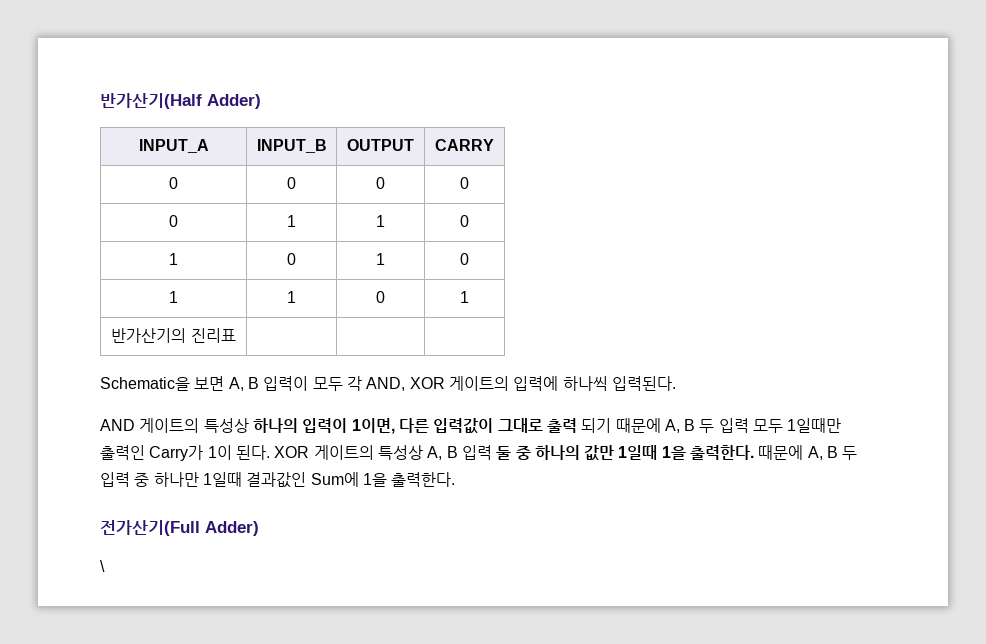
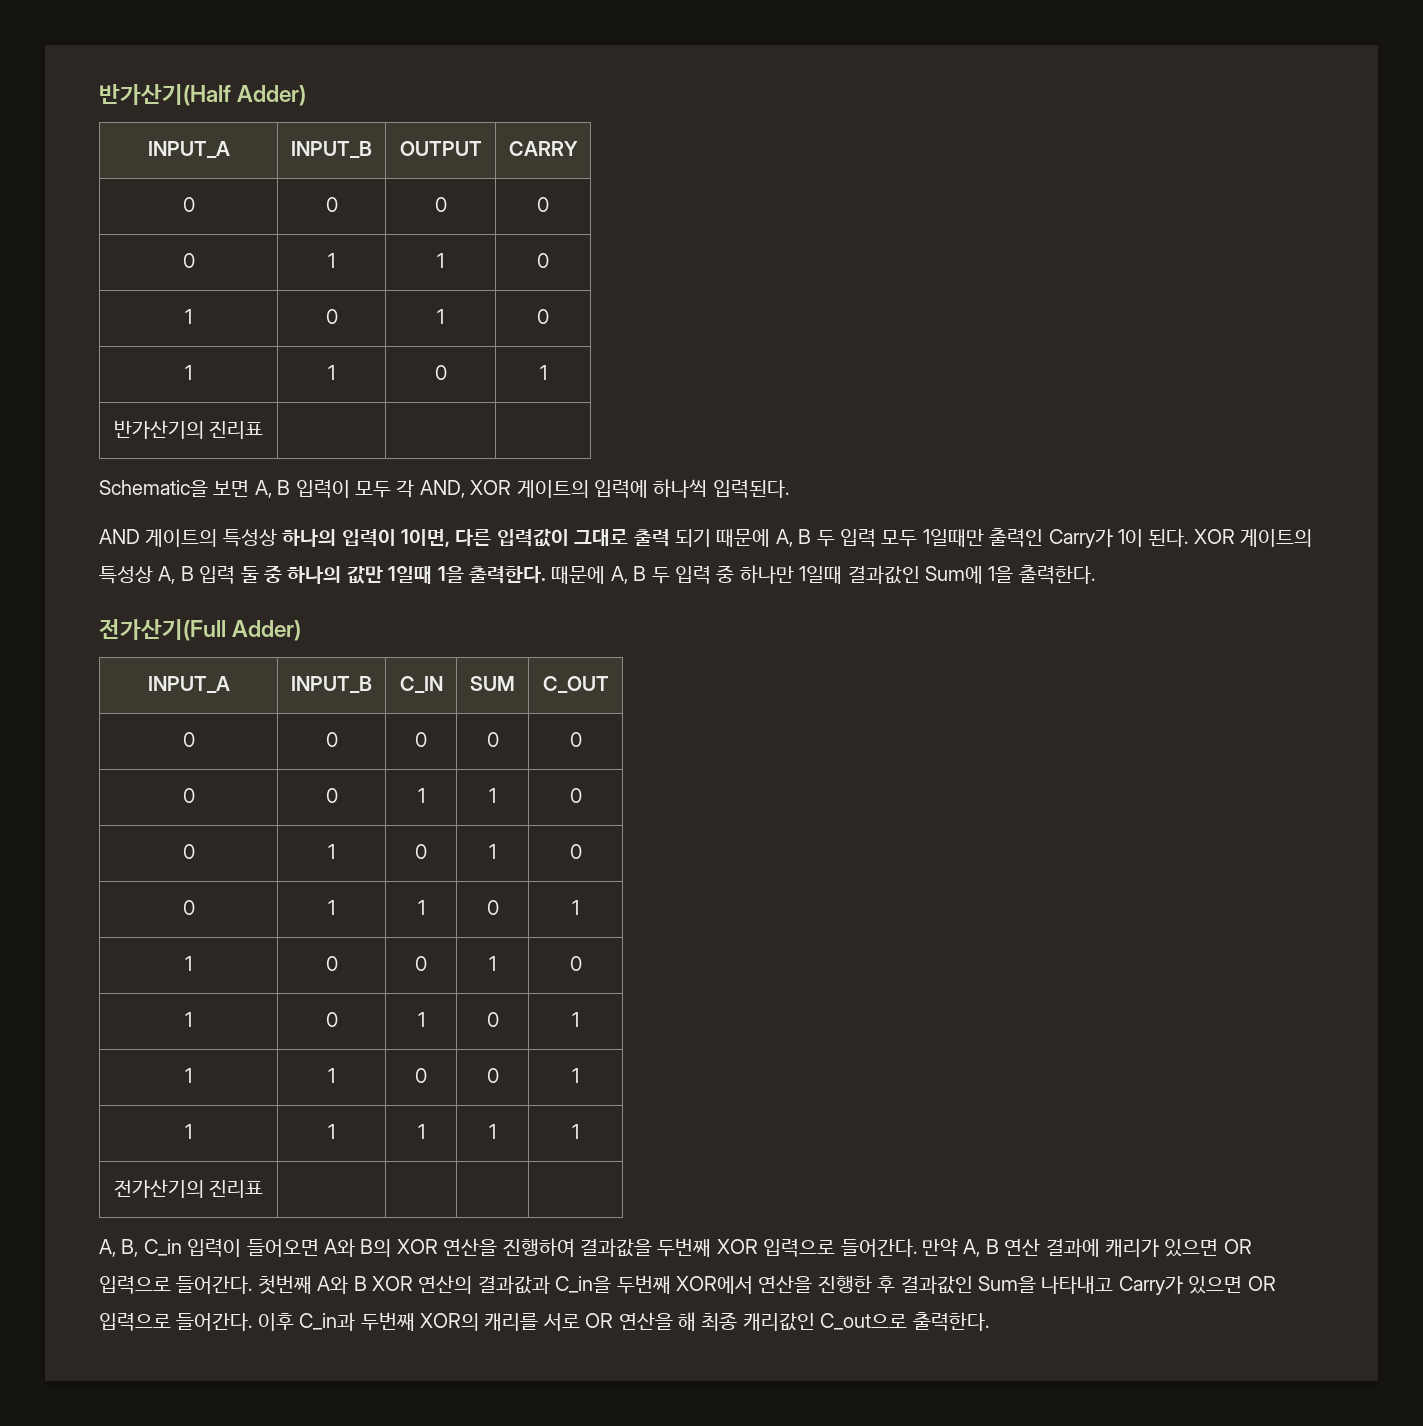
- \
+ INPUT_A | INPUT_B | C_IN | SUM | C_OUT
+ 0 | 0 | 0 | 0 | 0
+ 0 | 0 | 1 | 1 | 0
+ 0 | 1 | 0 | 1 | 0
+ 0 | 1 | 1 | 0 | 1
+ 1 | 0 | 0 | 1 | 0
+ 1 | 0 | 1 | 0 | 1
+ 1 | 1 | 0 | 0 | 1
+ 1 | 1 | 1 | 1 | 1
+ 전가산기의 진리표 | | | |
+ A, B, C_in 입력이 들어오면 A와 B의 XOR 연산을 진행하여 결과값을 두번째 XOR 입력으로 들어간다. 만약 A, B 연산 결과에 캐리가 있으면 OR 입력으로 들어간다. 첫번째 A와 B XOR 연산의 결과값과 C_in을 두번째 XOR에서 연산을 진행한 후 결과값인 Sum을 나타내고 Carry가 있으면 OR 입력으로 들어간다. 이후 C_in과 두번째 XOR의 캐리를 서로 OR 연산을 해 최종 캐리값인 C_out으로 출력한다.

